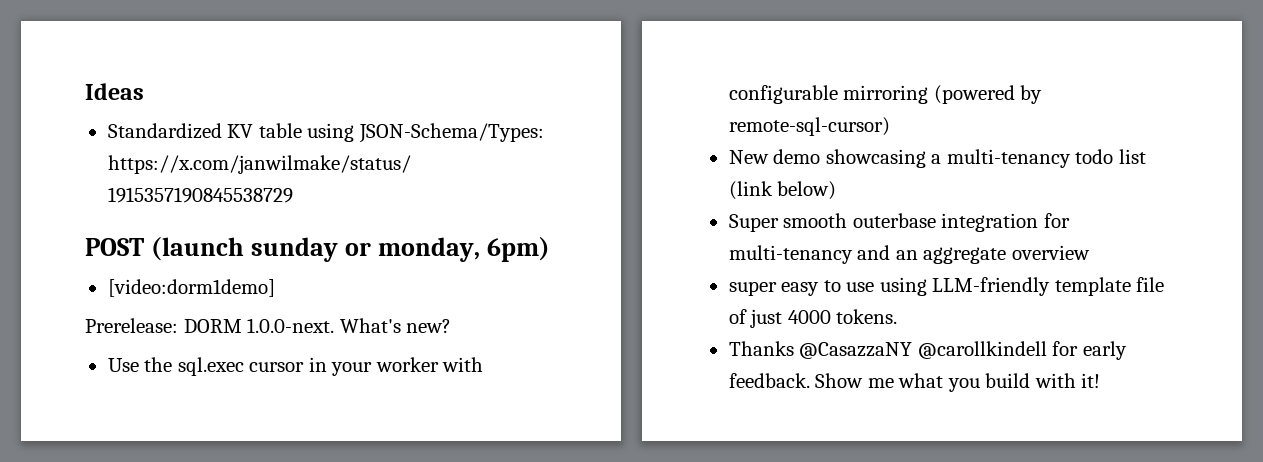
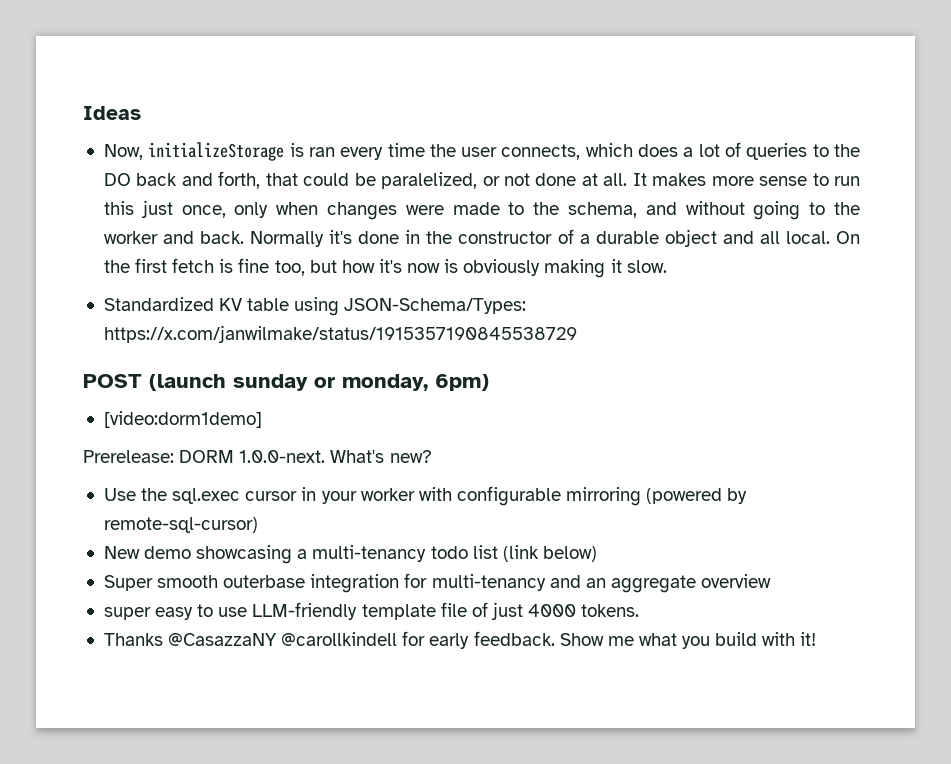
+ Now, initializeStorage is ran every time the user connects, which does a lot of queries to the DO back and forth, that could be paralelized, or not done at all. It makes more sense to run this just once, only when changes were made to the schema, and without going to the worker and back. Normally it's done in the constructor of a durable object and all local. On the first fetch is fine too, but how it's now is obviously making it slow.
- super easy to use using LLM-friendly template file of just 4000 tokens.
+ super easy to use LLM-friendly template file of just 4000 tokens.

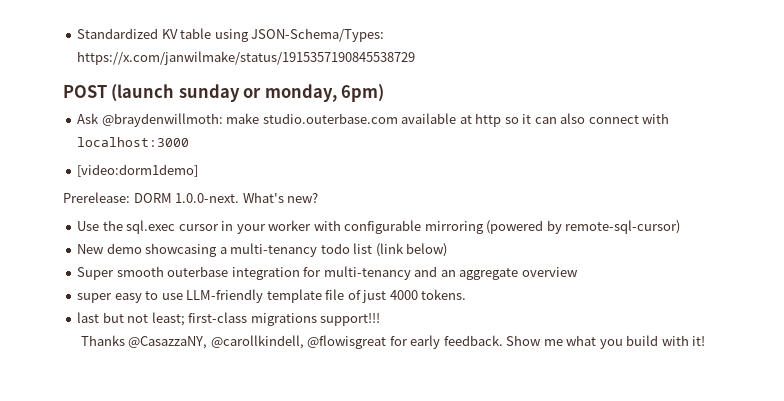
- Ideas
- Now, initializeStorage is ran every time the user connects, which does a lot of queries to the DO back and forth, that could be paralelized, or not done at all. It makes more sense to run this just once, only when changes were made to the schema, and without going to the worker and back. Normally it's done in the constructor of a durable object and all local. On the first fetch is fine too, but how it's now is obviously making it slow.
+ Ask @braydenwillmoth: make studio.outerbase.com available at http so it can also connect with localhost:3000
- Thanks @CasazzaNY @carollkindell for early feedback.
+ last but not least; first-class migrations support!!!
+ Thanks @CasazzaNY, @carollkindell, @flowisgreat for early feedback.

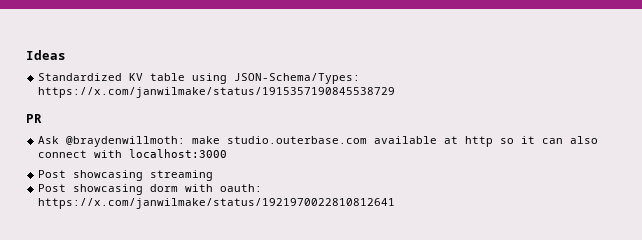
+ Ideas
- POST (launch sunday or monday, 6pm)
+ PR
- [video:dorm1demo]
- Prerelease: DORM 1.0.0-next. What's new?
- Use the sql.exec cursor in your worker with configurable mirroring (powered by remote-sql-cursor)
- New demo showcasing a multi-tenancy todo list (link below)
- Super smooth outerbase integration for multi-tenancy and an aggregate overview
- super easy to use LLM-friendly template file of just 4000 tokens.
- last but not least; first-class migrations support!!!
- Thanks @CasazzaNY, @carollkindell, @flowisgreat for early feedback. Show me what you build with it!
+ Post showcasing streaming
+ Post showcasing dorm with oauth: https://x.com/janwilmake/status/1921970022810812641

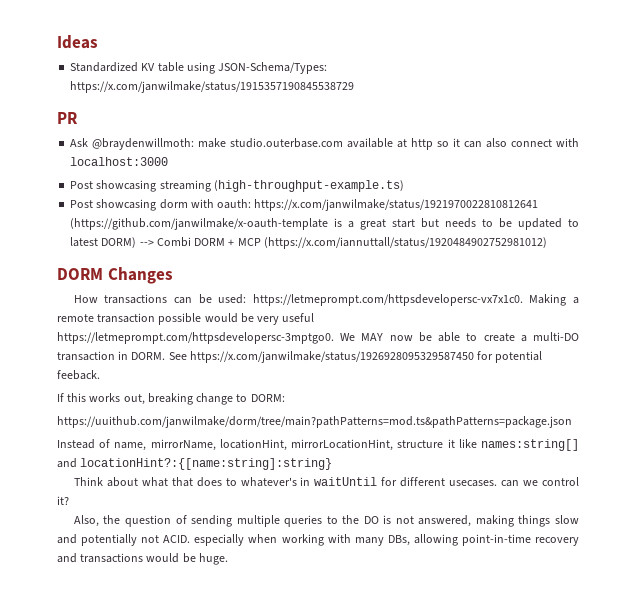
- Post showcasing streaming
+ Post showcasing streaming (high-throughput-example.ts)
- Post showcasing dorm with oauth: https://x.com/janwilmake/status/1921970022810812641
+ Post showcasing dorm with oauth: https://x.com/janwilmake/status/1921970022810812641 (https://github.com/janwilmake/x-oauth-template is a great start but needs to be updated to latest DORM) --> Combi DORM + MCP (https://x.com/iannuttall/status/1920484902752981012)
+ DORM Changes
+ How transactions can be used: https://letmeprompt.com/httpsdevelopersc-vx7x1c0. Making a remote transaction possible would be very useful https://letmeprompt.com/httpsdevelopersc-3mptgo0. We MAY now be able to create a multi-DO transaction in DORM. See https://x.com/janwilmake/status/1926928095329587450 for potential feeback.
+ If this works out, breaking change to DORM:
+ https://uuithub.com/janwilmake/dorm/tree/main?pathPatterns=mod.ts&pathPatterns=package.json
+ Instead of name, mirrorName, locationHint, mirrorLocationHint, structure it like names:string[] and locationHint?:{[name:string]:string}
+ Think about what that does to whatever's in waitUntil for different usecases. can we control it?
+ Also, the question of sending multiple queries to the DO is not answered, making things slow and potentially not ACID. especially when working with many DBs, allowing point-in-time recovery and transactions would be huge.

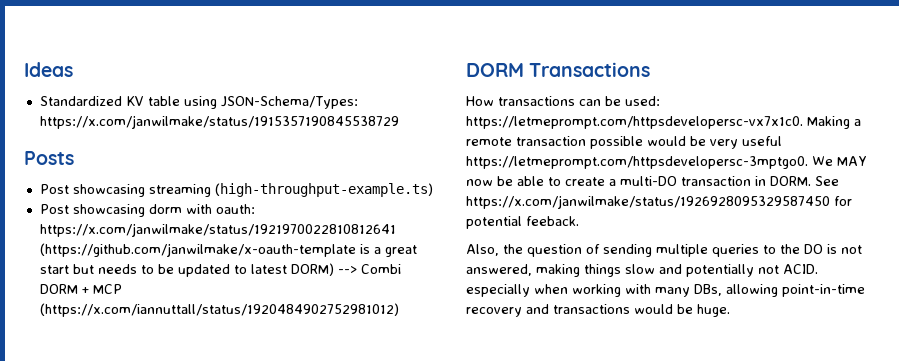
- PR
- Ask @braydenwillmoth: make studio.outerbase.com available at http so it can also connect with localhost:3000
+ Posts
- DORM Changes
+ DORM Transactions
- If this works out, breaking change to DORM:
- https://uuithub.com/janwilmake/dorm/tree/main?pathPatterns=mod.ts&pathPatterns=package.json
- Instead of name, mirrorName, locationHint, mirrorLocationHint, structure it like names:string[] and locationHint?:{[name:string]:string}
- Think about what that does to whatever's in waitUntil for different usecases. can we control it?

